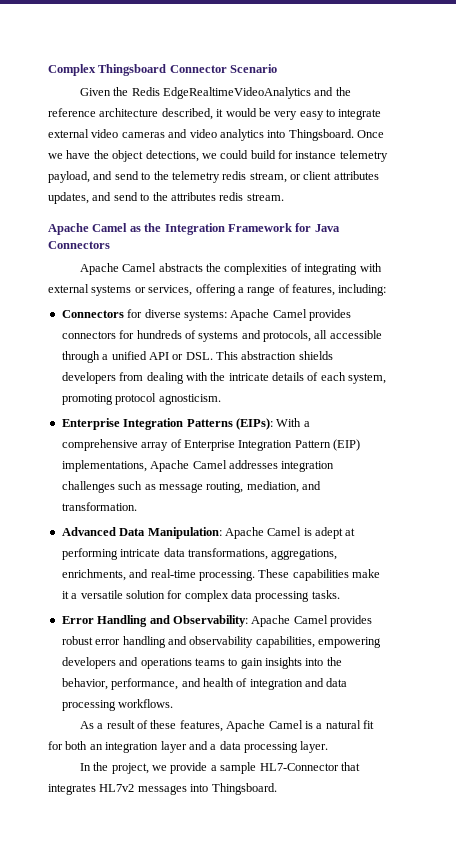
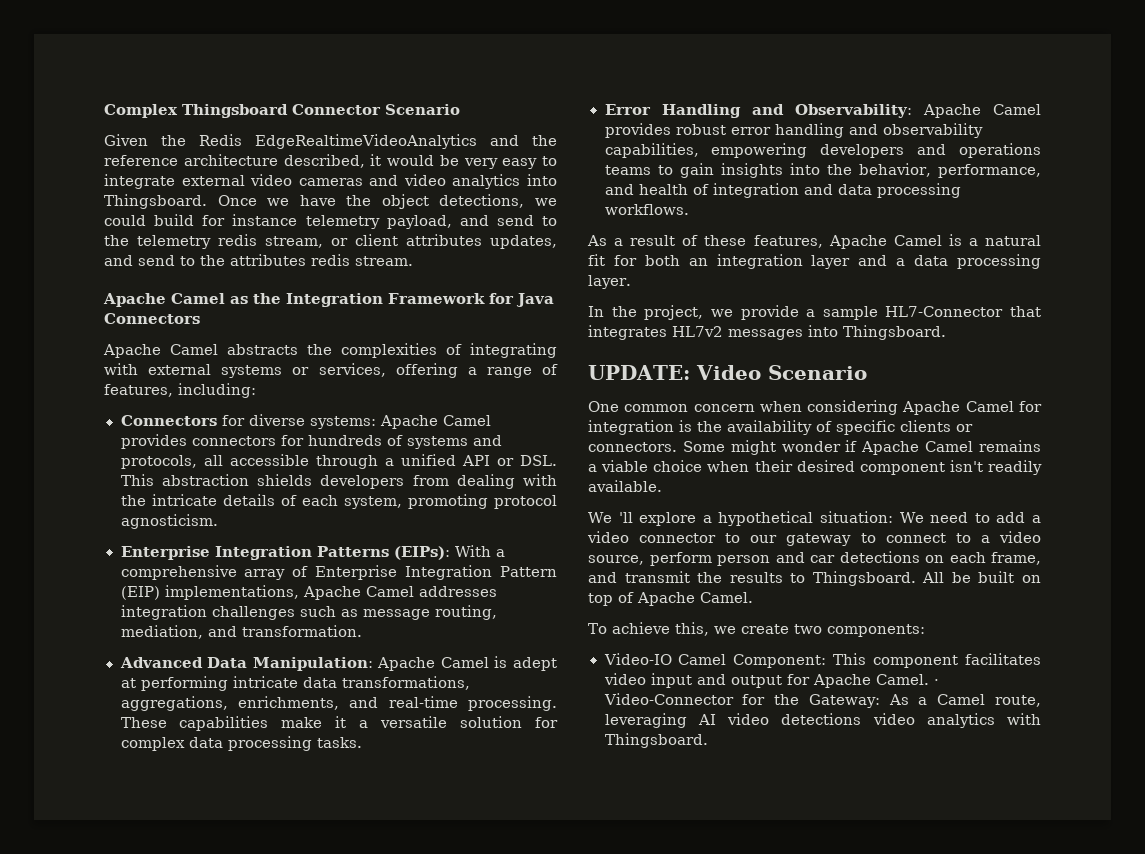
+ UPDATE: Video Scenario
+ One common concern when considering Apache Camel for integration is the availability of specific clients or connectors. Some might wonder if Apache Camel remains a viable choice when their desired component isn't readily available.
+ We 'll explore a hypothetical situation: We need to add a video connector to our gateway to connect to a video source, perform person and car detections on each frame, and transmit the results to Thingsboard. All be built on top of Apache Camel.
+ To achieve this, we create two components:
+ Video-IO Camel Component: This component facilitates video input and output for Apache Camel. · Video-Connector for the Gateway: As a Camel route, leveraging AI video detections video analytics with Thingsboard.

